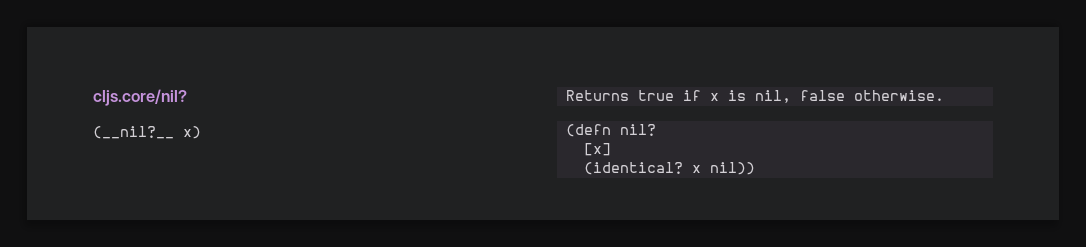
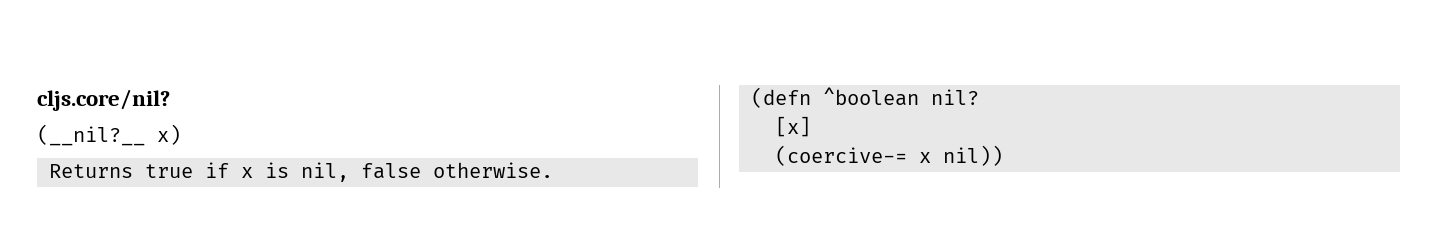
- (defn nil?
+ (defn ^boolean nil?
- (identical? x nil))
+ (coercive-= x nil))

